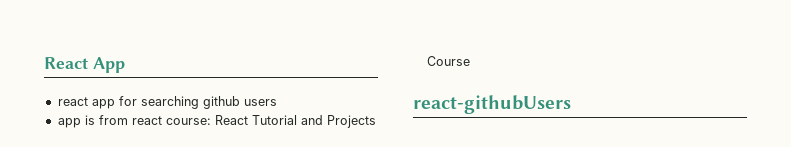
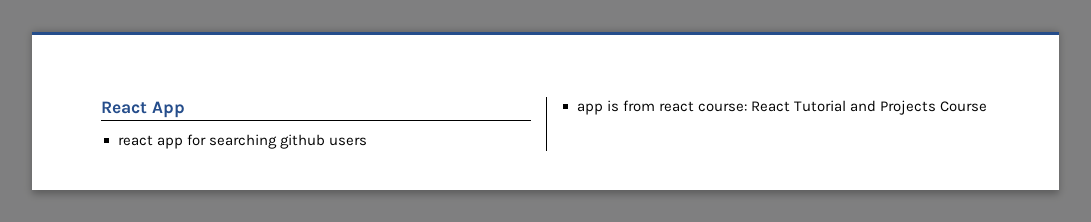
- react-githubUsers

